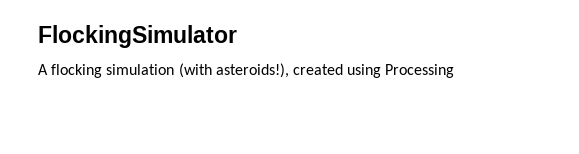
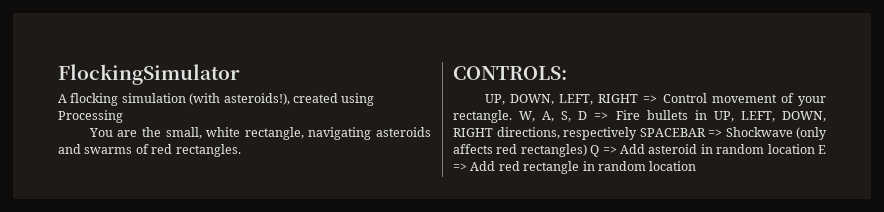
+ You are the small, white rectangle, navigating asteroids and swarms of red rectangles.
+ CONTROLS:
+ UP, DOWN, LEFT, RIGHT => Control movement of your rectangle. W, A, S, D => Fire bullets in UP, LEFT, DOWN, RIGHT directions, respectively SPACEBAR => Shockwave (only affects red rectangles) Q => Add asteroid in random location E => Add red rectangle in random location

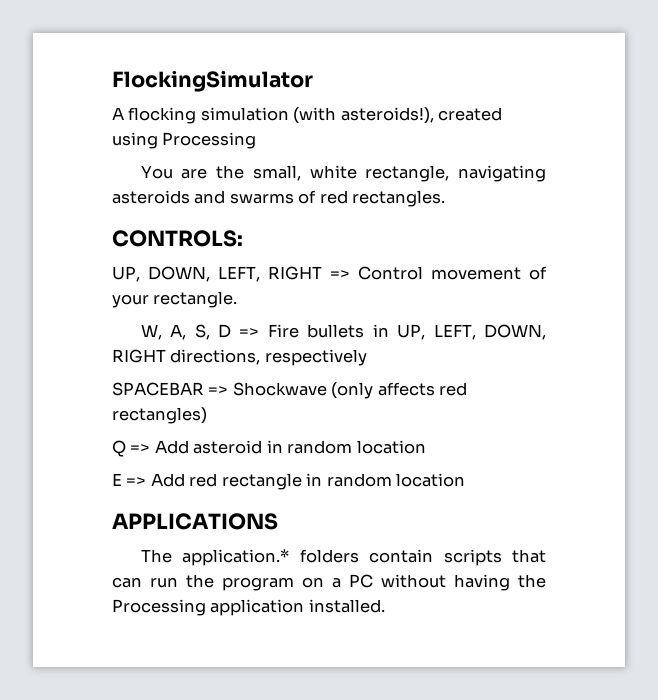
- UP, DOWN, LEFT, RIGHT => Control movement of your rectangle. W, A, S, D => Fire bullets in UP, LEFT, DOWN, RIGHT directions, respectively SPACEBAR => Shockwave (only affects red rectangles) Q => Add asteroid in random location E => Add red rectangle in random location
+ UP, DOWN, LEFT, RIGHT => Control movement of your rectangle.
+ W, A, S, D => Fire bullets in UP, LEFT, DOWN, RIGHT directions, respectively
+ SPACEBAR => Shockwave (only affects red rectangles)
+ Q => Add asteroid in random location
+ E => Add red rectangle in random location
+ APPLICATIONS
+ The application.* folders contain scripts that can run the program on a PC without having the Processing application installed.

